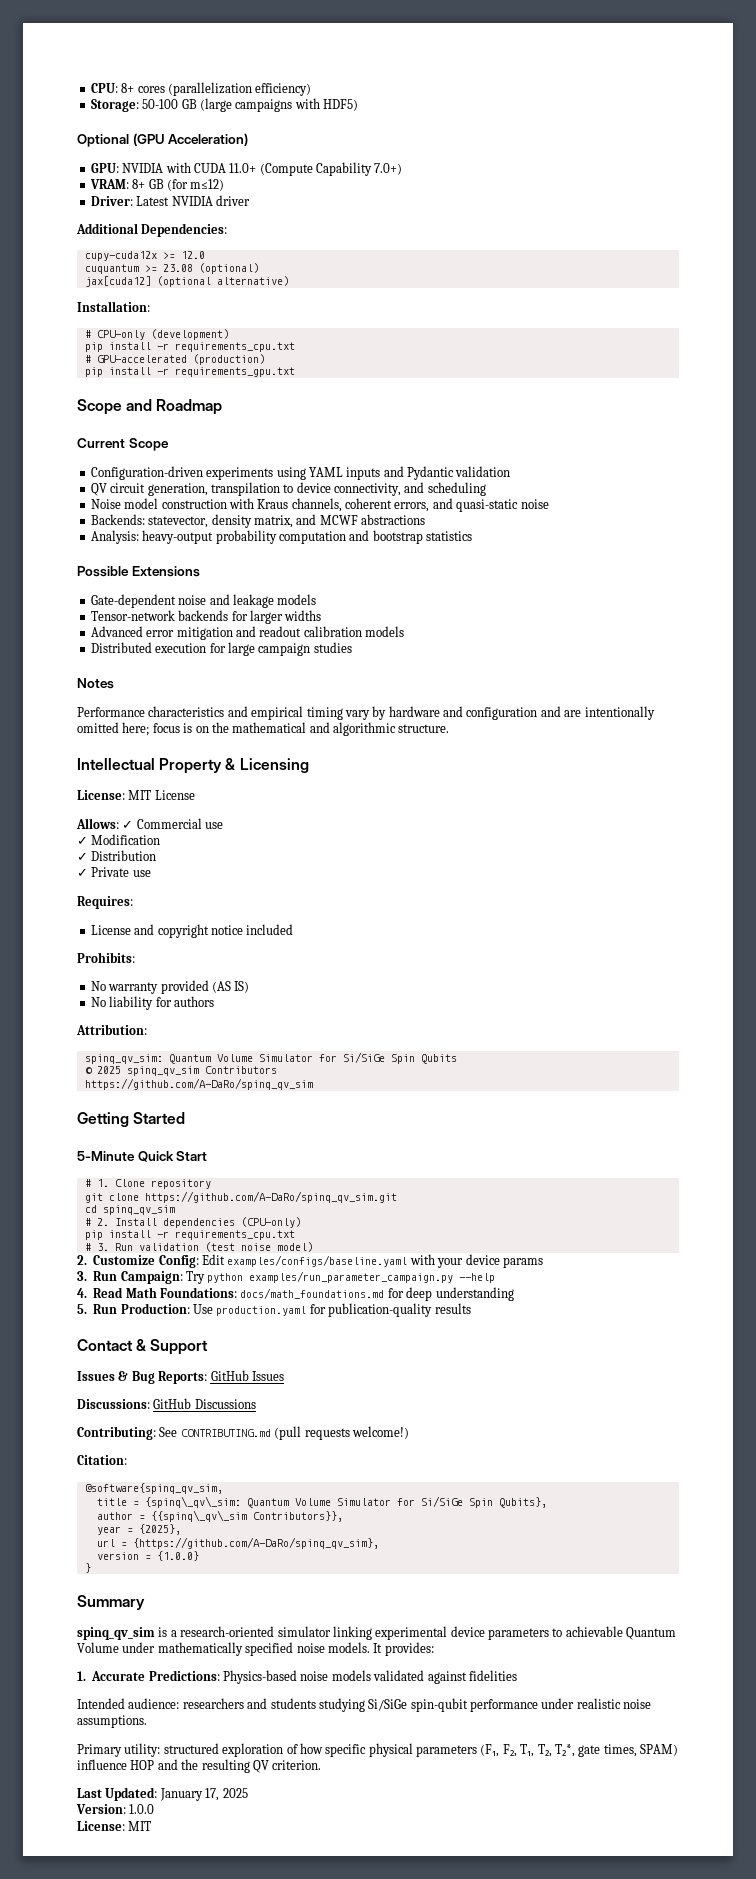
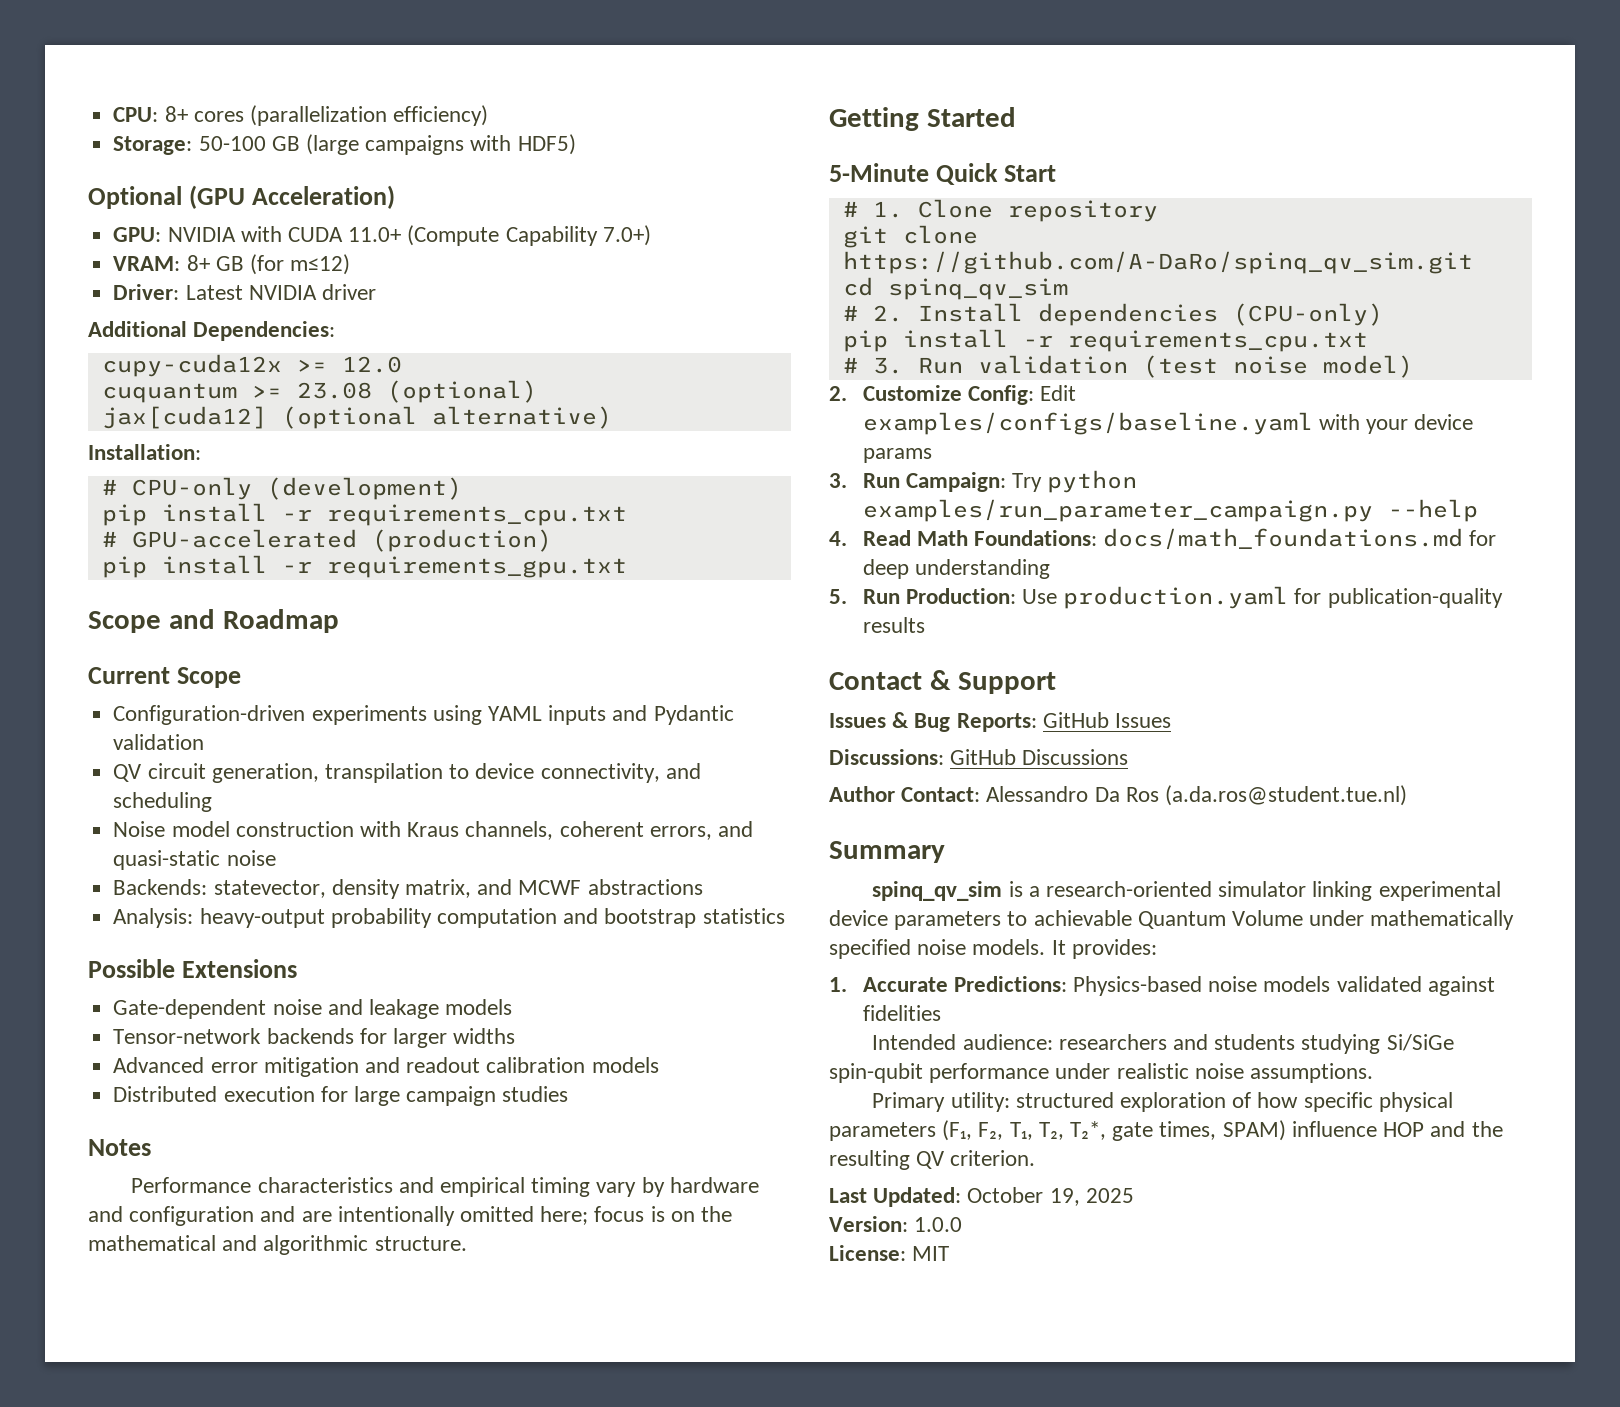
- Intellectual Property & Licensing
- License: MIT License
- Allows: ✓ Commercial use
- ✓ Modification
- ✓ Distribution
- ✓ Private use
- Requires:
- License and copyright notice included
- Prohibits:
- No warranty provided (AS IS)
- No liability for authors
- Attribution:
- spinq_qv_sim: Quantum Volume Simulator for Si/SiGe Spin Qubits
- © 2025 spinq_qv_sim Contributors
- https://github.com/A-DaRo/spinq_qv_sim
- Contributing: See CONTRIBUTING.md (pull requests welcome!)
- Citation:
- @software{spinq_qv_sim,
- title = {spinq\_qv\_sim: Quantum Volume Simulator for Si/SiGe Spin Qubits},
- author = {{spinq\_qv\_sim Contributors}},
- year = {2025},
- url = {https://github.com/A-DaRo/spinq_qv_sim},
- version = {1.0.0}
- }
+ Author Contact: Alessandro Da Ros (a.da.ros@student.tue.nl)
- Last Updated: January 17, 2025
+ Last Updated: October 19, 2025

